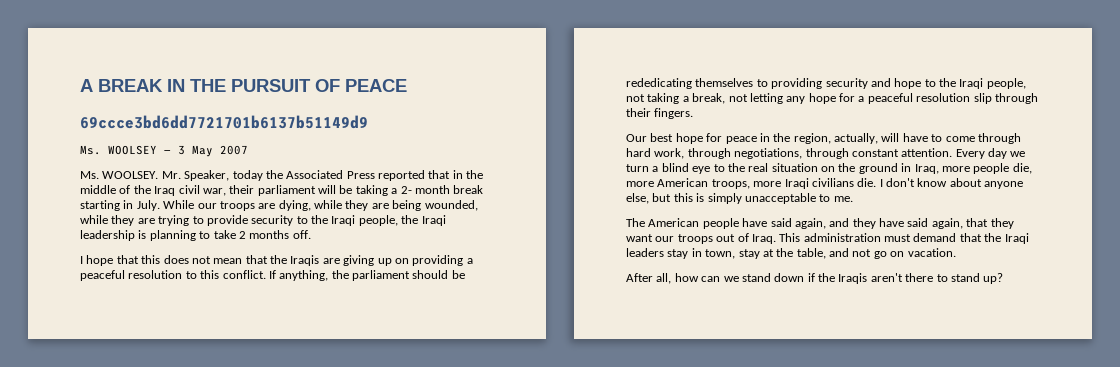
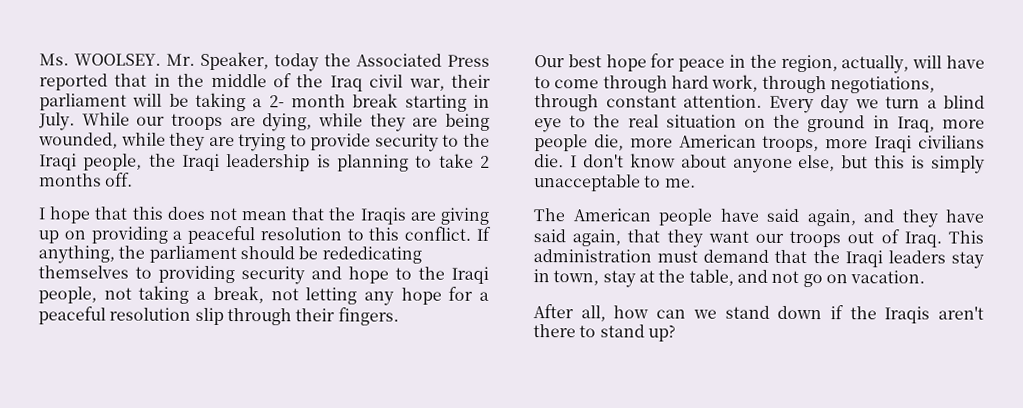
- A BREAK IN THE PURSUIT OF PEACE
- 69ccce3bd6dd7721701b6137b51149d9
- Ms. WOOLSEY — 3 May 2007

